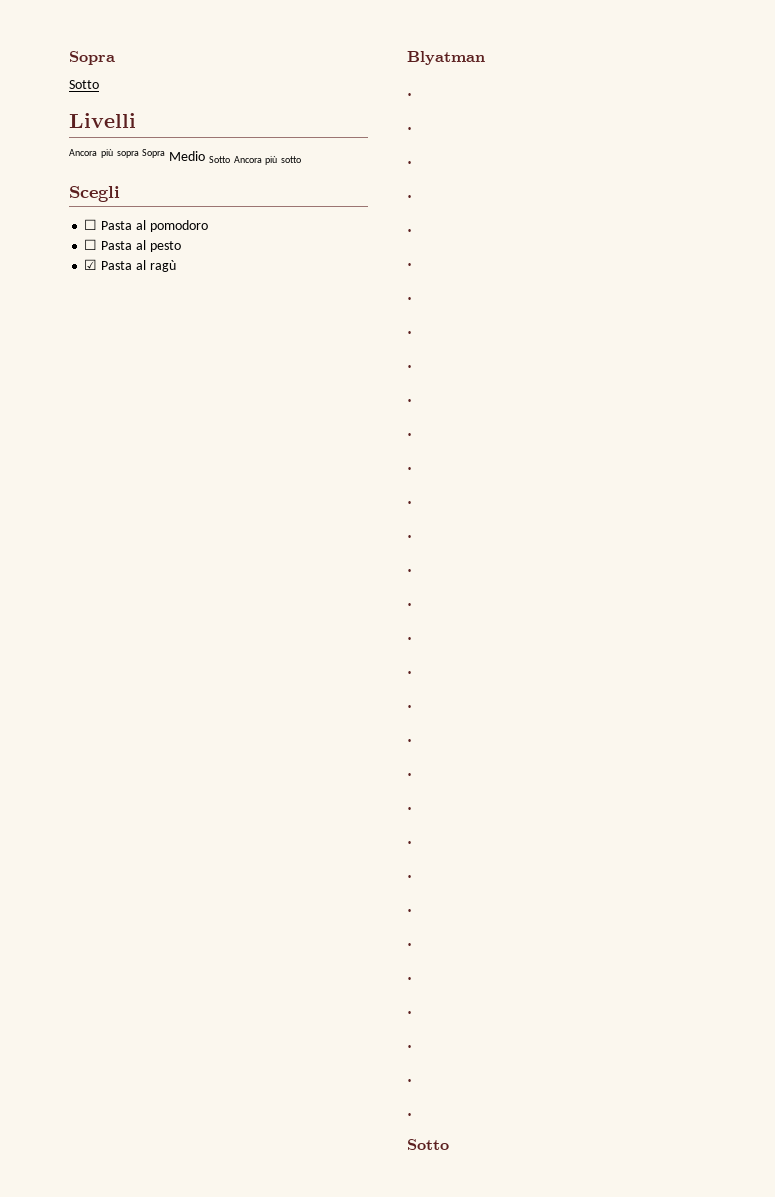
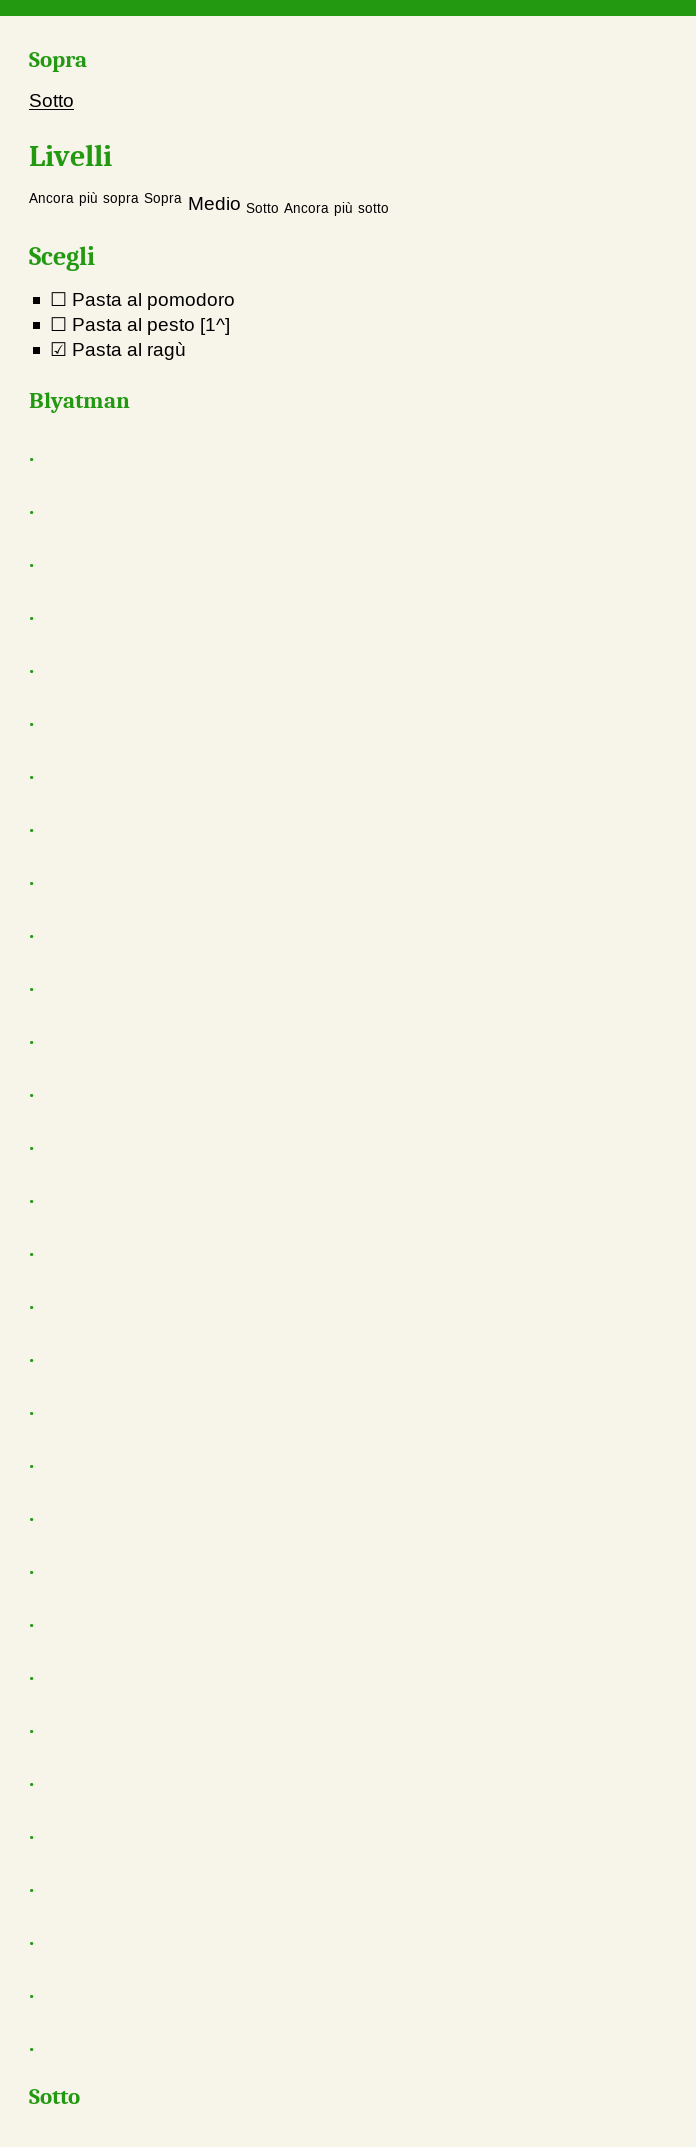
- ☐ Pasta al pesto
+ ☐ Pasta al pesto [1^]

